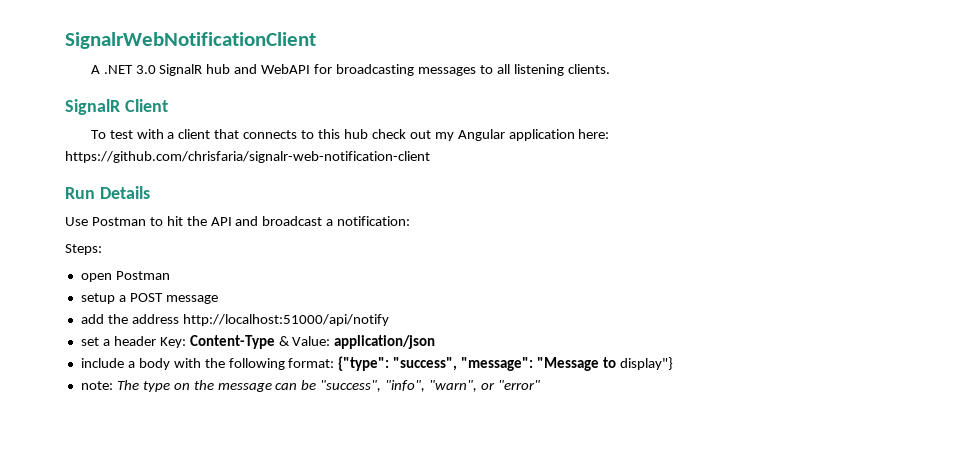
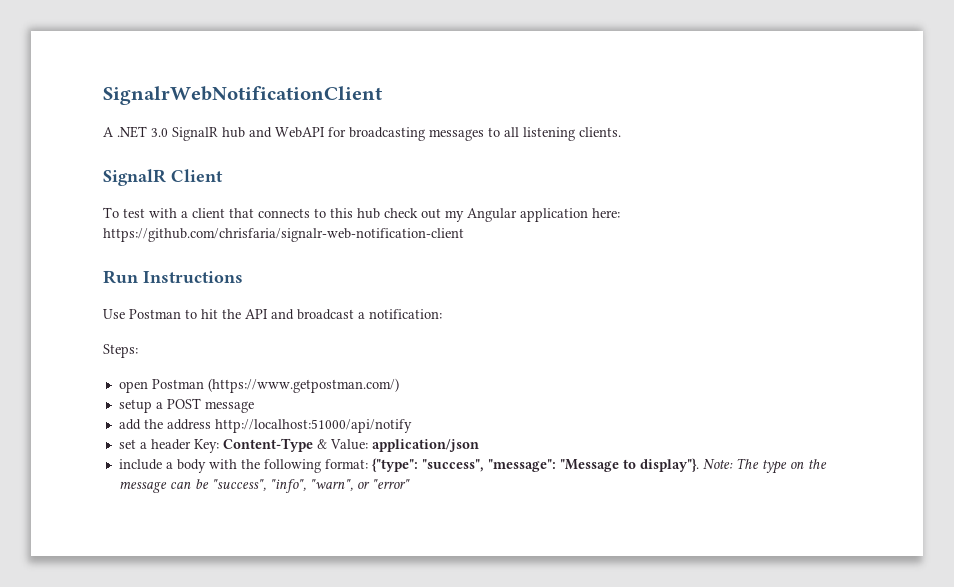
- Run Details
+ Run Instructions
- open Postman
+ open Postman (https://www.getpostman.com/)
- include a body with the following format: {"type": "success", "message": "Message to display"}
- note: The type on the message can be "success", "info", "warn", or "error"
+ include a body with the following format: {"type": "success", "message": "Message to display"}. Note: The type on the message can be "success", "info", "warn", or "error"

